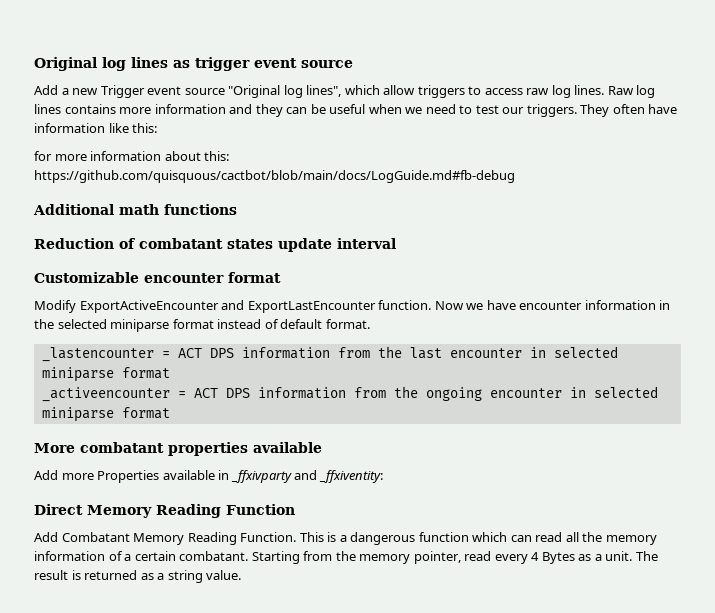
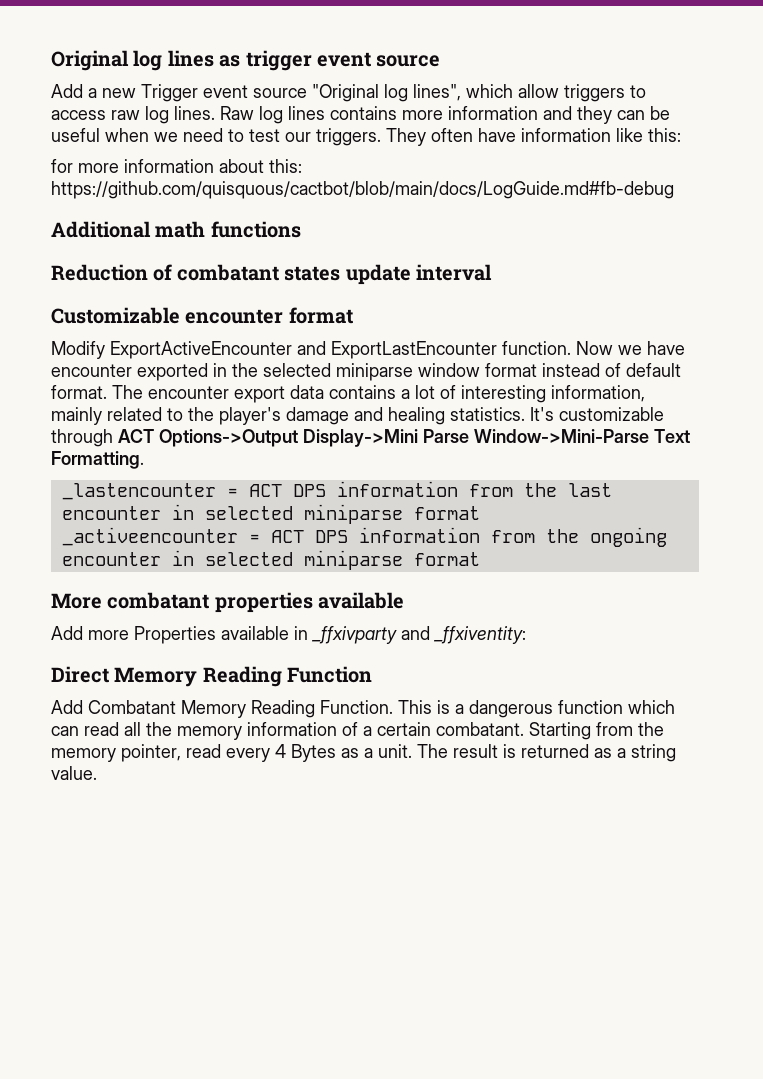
- Now we have encounter information in the selected miniparse format instead of default format.
+ Now we have encounter exported in the selected miniparse window format instead of default format. The encounter export data contains a lot of interesting information, mainly related to the player's damage and healing statistics. It's customizable through ACT Options->Output Display->Mini Parse Window->Mini-Parse Text Formatting.

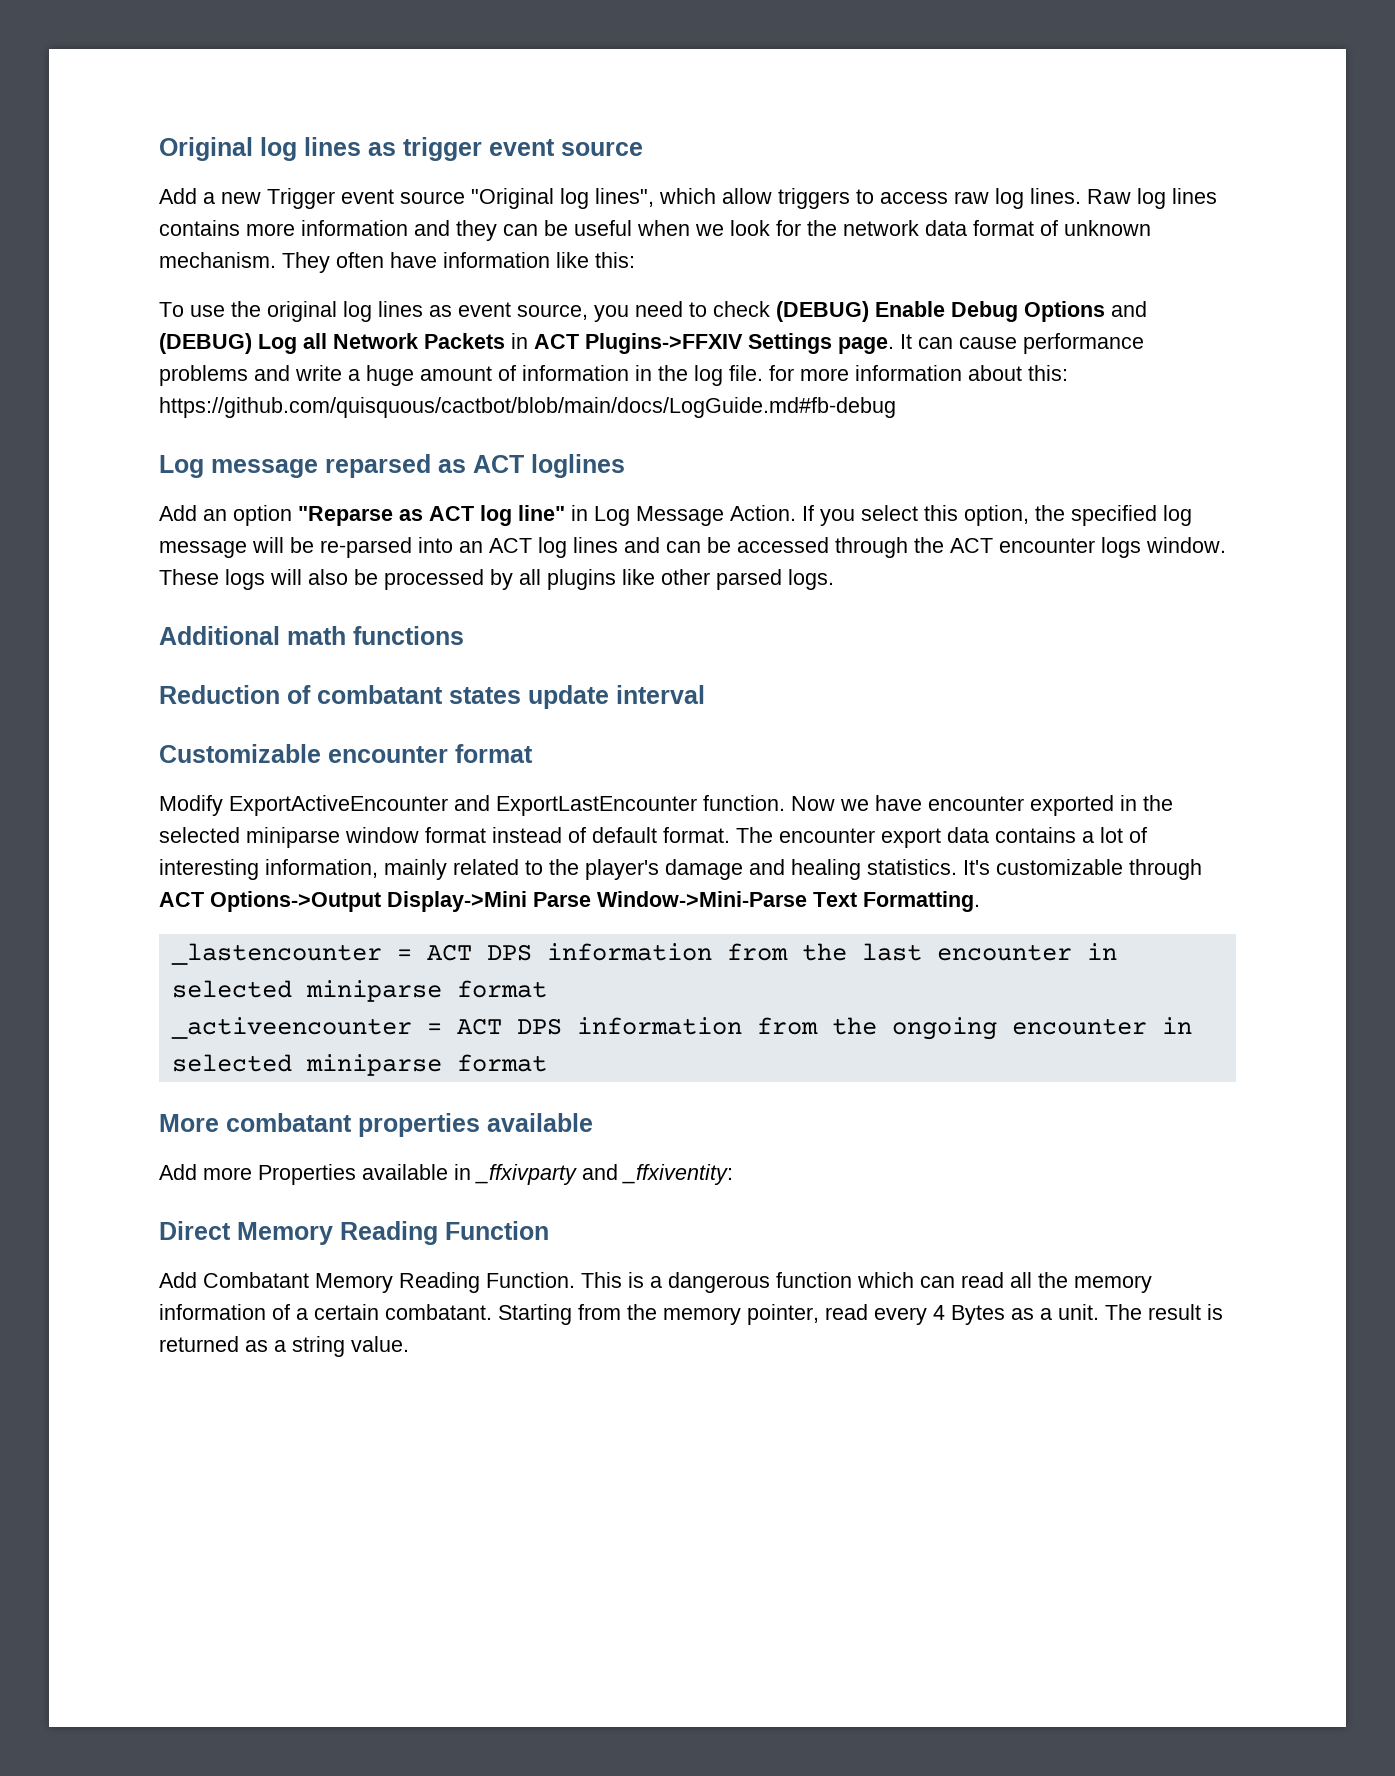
- Raw log lines contains more information and they can be useful when we need to test our triggers.
+ Raw log lines contains more information and they can be useful when we look for the network data format of unknown mechanism.
- for more information about this: https://github.com/quisquous/cactbot/blob/main/docs/LogGuide.md#fb-debug
+ To use the original log lines as event source, you need to check (DEBUG) Enable Debug Options and (DEBUG) Log all Network Packets in ACT Plugins->FFXIV Settings page. It can cause performance problems and write a huge amount of information in the log file. for more information about this: https://github.com/quisquous/cactbot/blob/main/docs/LogGuide.md#fb-debug
+ Log message reparsed as ACT loglines
+ Add an option "Reparse as ACT log line" in Log Message Action. If you select this option, the specified log message will be re-parsed into an ACT log lines and can be accessed through the ACT encounter logs window. These logs will also be processed by all plugins like other parsed logs.

